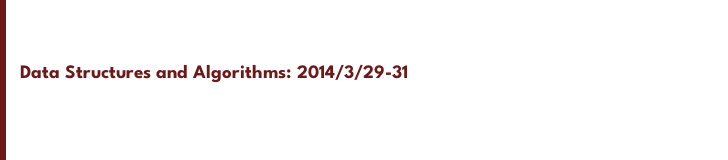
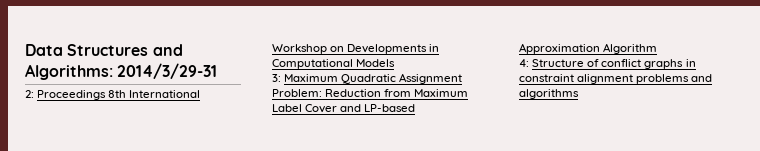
+ 2: Proceedings 8th International Workshop on Developments in Computational Models
+ 3: Maximum Quadratic Assignment Problem: Reduction from Maximum Label Cover and LP-based Approximation Algorithm
+ 4: Structure of conflict graphs in constraint alignment problems and algorithms

